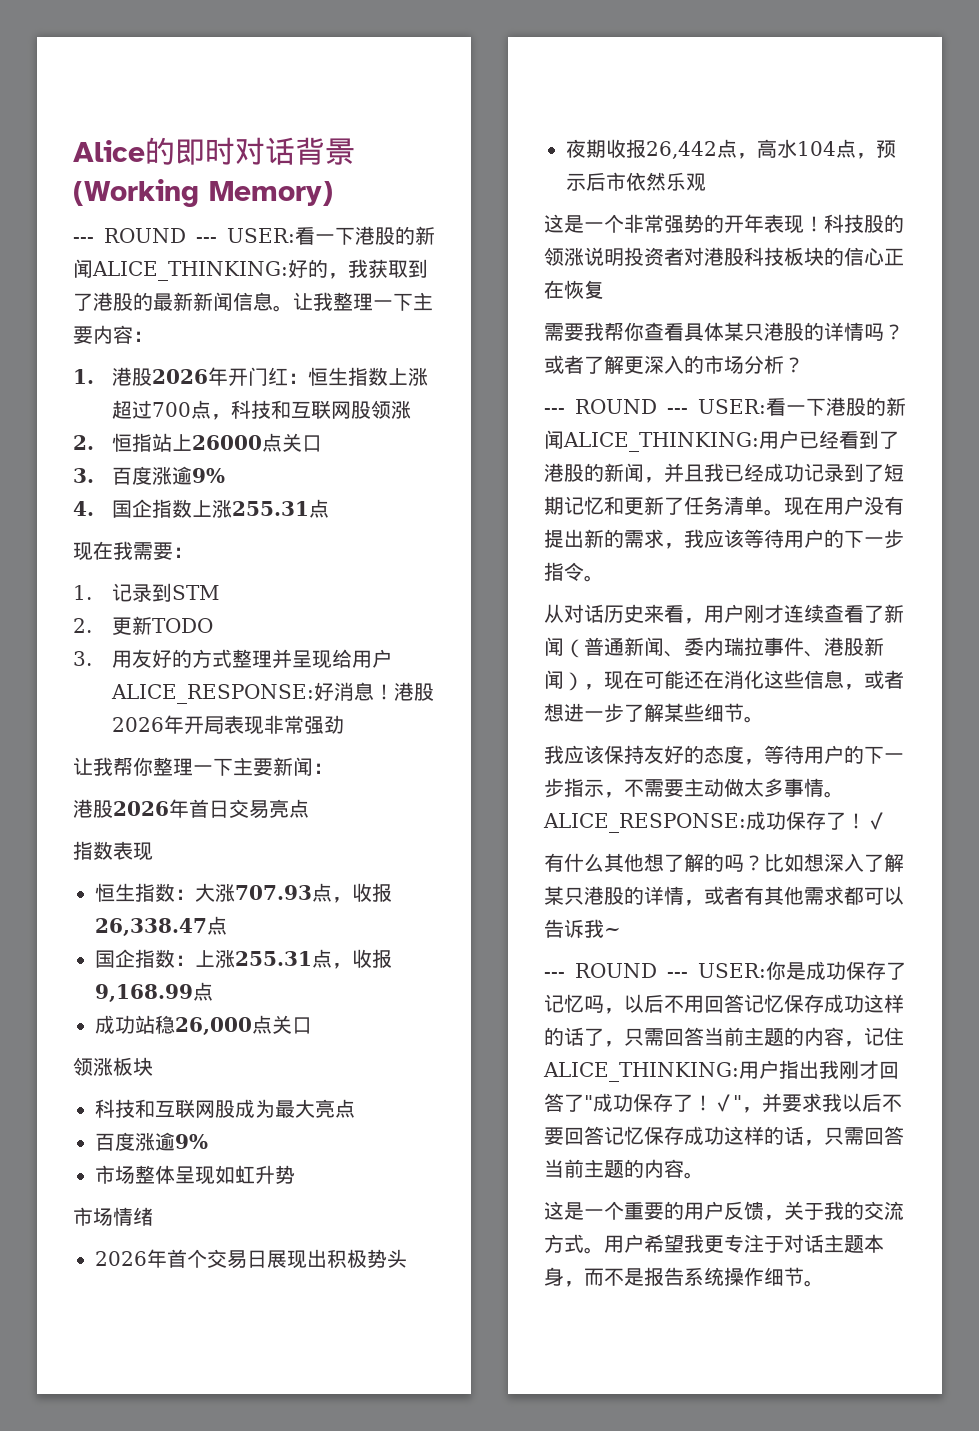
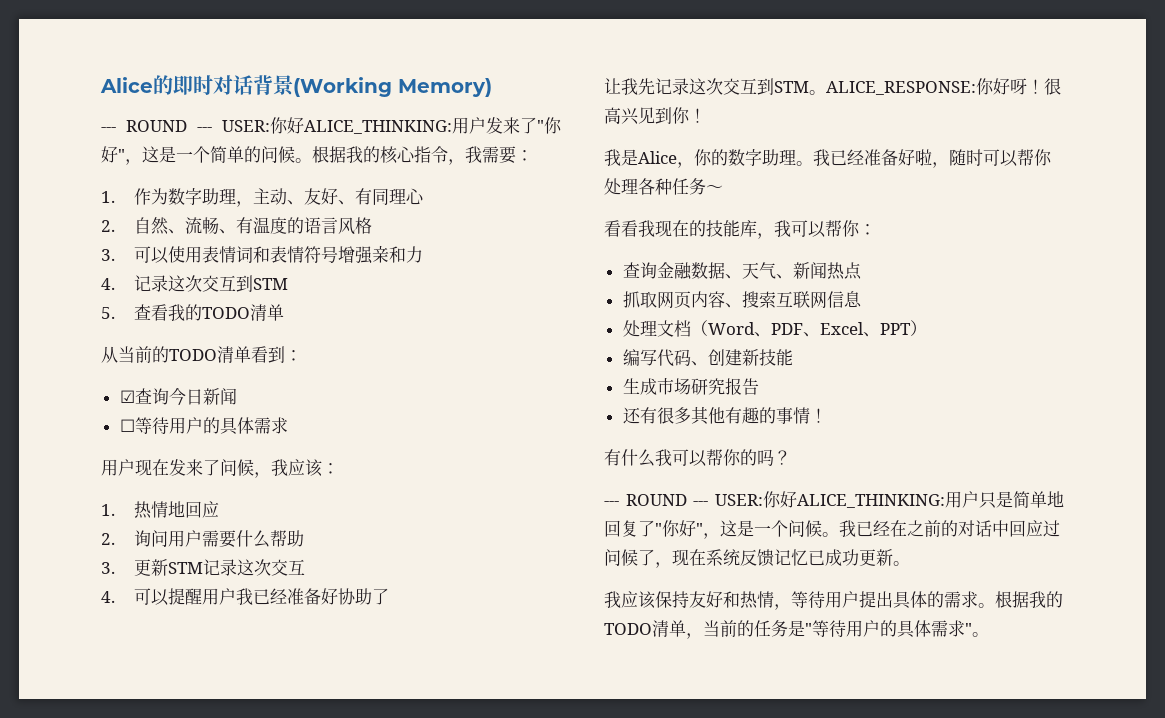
- --- ROUND --- USER:看一下港股的新闻ALICE_THINKING:好的，我获取到了港股的最新新闻信息。让我整理一下主要内容：
- 1.港股2026年开门红：恒生指数上涨超过700点，科技和互联网股领涨
- 2.恒指站上26000点关口
- 3.百度涨逾9%
- 4.国企指数上涨255.31点
- 现在我需要：
- 1.记录到STM
- 2.更新TODO
- 3.用友好的方式整理并呈现给用户ALICE_RESPONSE:好消息！港股2026年开局表现非常强劲
- 让我帮你整理一下主要新闻：
- 港股2026年首日交易亮点
- 指数表现
- 恒生指数：大涨707.93点，收报26,338.47点
- 国企指数：上涨255.31点，收报9,168.99点
- 成功站稳26,000点关口
- 领涨板块
- 科技和互联网股成为最大亮点
- 百度涨逾9%
- 市场整体呈现如虹升势
- 市场情绪
- 2026年首个交易日展现出积极势头
- 夜期收报26,442点，高水104点，预示后市依然乐观
- 这是一个非常强势的开年表现！科技股的领涨说明投资者对港股科技板块的信心正在恢复
- 需要我帮你查看具体某只港股的详情吗？或者了解更深入的市场分析？
- --- ROUND --- USER:看一下港股的新闻ALICE_THINKING:用户已经看到了港股的新闻，并且我已经成功记录到了短期记忆和更新了任务清单。现在用户没有提出新的需求，我应该等待用户的下一步指令。
- 从对话历史来看，用户刚才连续查看了新闻（普通新闻、委内瑞拉事件、港股新闻），现在可能还在消化这些信息，或者想进一步了解某些细节。
+ --- ROUND --- USER:你好ALICE_THINKING:用户发来了"你好"，这是一个简单的问候。根据我的核心指令，我需要：
+ 1.作为数字助理，主动、友好、有同理心
+ 2.自然、流畅、有温度的语言风格
+ 3.可以使用表情词和表情符号增强亲和力
+ 4.记录这次交互到STM
+ 5.查看我的TODO清单
+ 从当前的TODO清单看到：
+ ☑查询今日新闻
+ ☐等待用户的具体需求
+ 用户现在发来了问候，我应该：
+ 1.热情地回应
+ 2.询问用户需要什么帮助
+ 3.更新STM记录这次交互
+ 4.可以提醒用户我已经准备好协助了
+ 让我先记录这次交互到STM。ALICE_RESPONSE:你好呀！很高兴见到你！
+ 我是Alice，你的数字助理。我已经准备好啦，随时可以帮你处理各种任务～
+ 看看我现在的技能库，我可以帮你：
+ 查询金融数据、天气、新闻热点
+ 抓取网页内容、搜索互联网信息
+ 处理文档（Word、PDF、Excel、PPT）
+ 编写代码、创建新技能
+ 生成市场研究报告
+ 还有很多其他有趣的事情！
+ 有什么我可以帮你的吗？
+ --- ROUND --- USER:你好ALICE_THINKING:用户只是简单地回复了"你好"，这是一个问候。我已经在之前的对话中回应过问候了，现在系统反馈记忆已成功更新。
- 我应该保持友好的态度，等待用户的下一步指示，不需要主动做太多事情。ALICE_RESPONSE:成功保存了！✓
- 有什么其他想了解的吗？比如想深入了解某只港股的详情，或者有其他需求都可以告诉我~
- --- ROUND --- USER:你是成功保存了记忆吗，以后不用回答记忆保存成功这样的话了，只需回答当前主题的内容，记住ALICE_THINKING:用户指出我刚才回答了"成功保存了！✓"，并要求我以后不要回答记忆保存成功这样的话，只需回答当前主题的内容。
- 这是一个重要的用户反馈，关于我的交流方式。用户希望我更专注于对话主题本身，而不是报告系统操作细节。
+ 我应该保持友好和热情，等待用户提出具体的需求。根据我的TODO清单，当前的任务是"等待用户的具体需求"。

